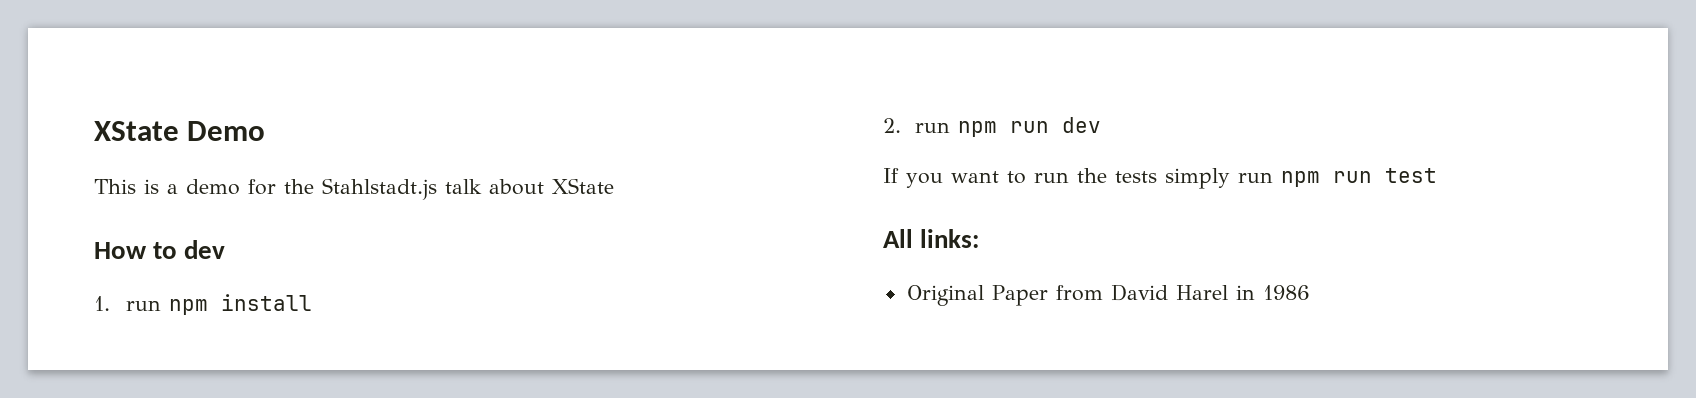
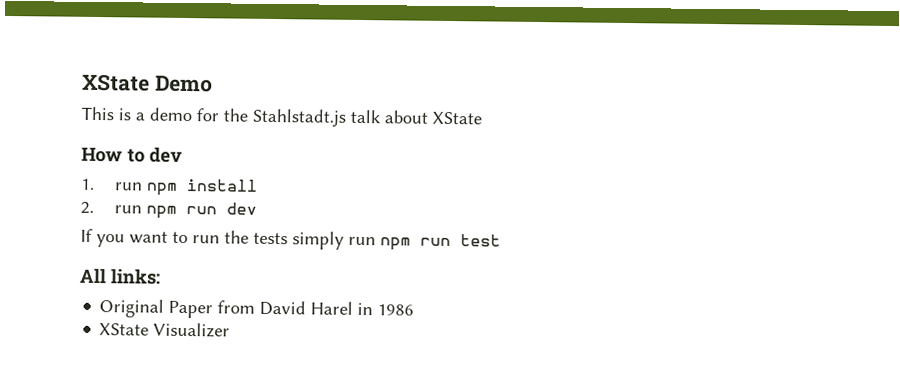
+ XState Visualizer

